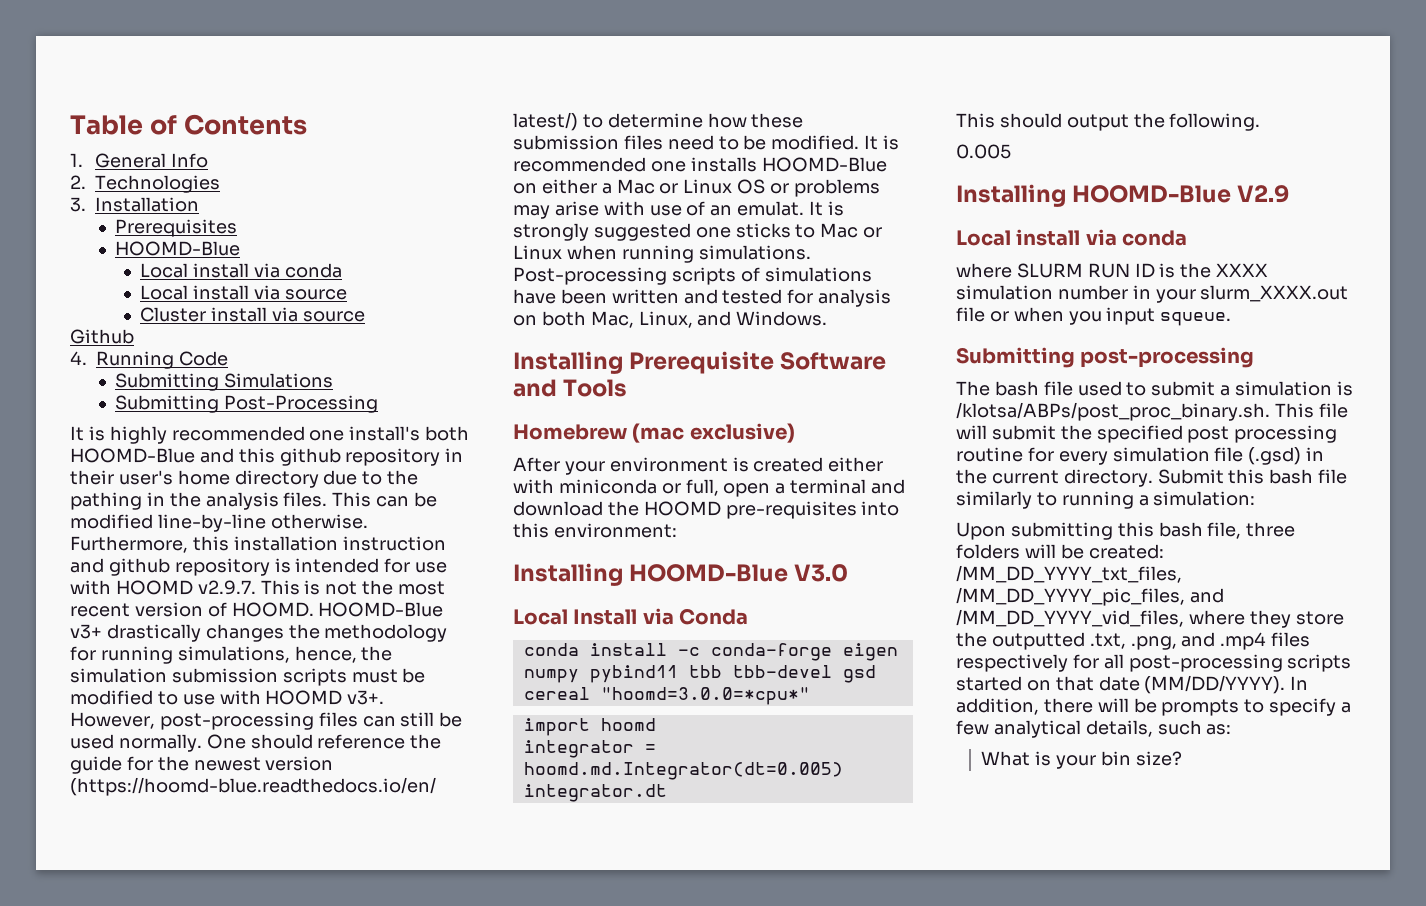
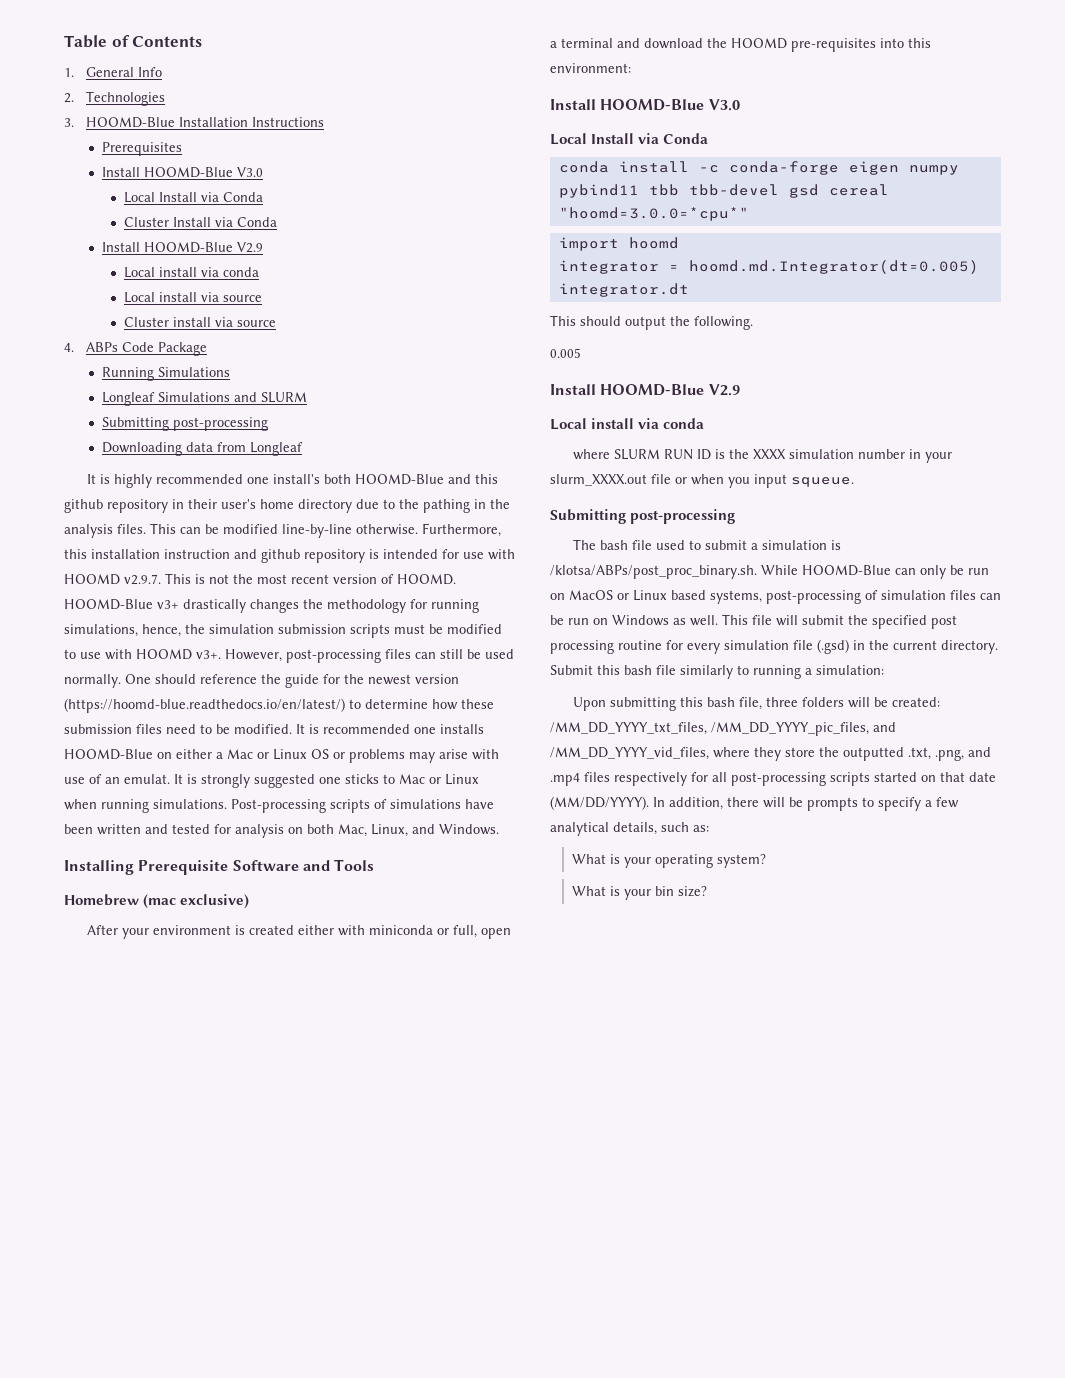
- 3. Installation
+ 3. HOOMD-Blue Installation Instructions
  Prerequisites
- HOOMD-Blue
+ Install HOOMD-Blue V3.0
+ Local Install via Conda
+ Cluster Install via Conda
+ Install HOOMD-Blue V2.9
- Github
- 4. Running Code
- Submitting Simulations
- Submitting Post-Processing
+ 4. ABPs Code Package
+ Running Simulations
+ Longleaf Simulations and SLURM
+ Submitting post-processing
+ Downloading data from Longleaf
  After your environment is created either with miniconda or full, open a terminal and download the HOOMD pre-requisites into this environment:
- Installing HOOMD-Blue V3.0
+ Install HOOMD-Blue V3.0
  0.005
- Installing HOOMD-Blue V2.9
+ Install HOOMD-Blue V2.9
- The bash file used to submit a simulation is /klotsa/ABPs/post_proc_binary.sh. This file will submit the specified post processing routine for every simulation file (.gsd) in the current directory.
+ The bash file used to submit a simulation is /klotsa/ABPs/post_proc_binary.sh. While HOOMD-Blue can only be run on MacOS or Linux based systems, post-processing of simulation files can be run on Windows as well. This file will submit the specified post processing routine for every simulation file (.gsd) in the current directory.
+ What is your operating system?

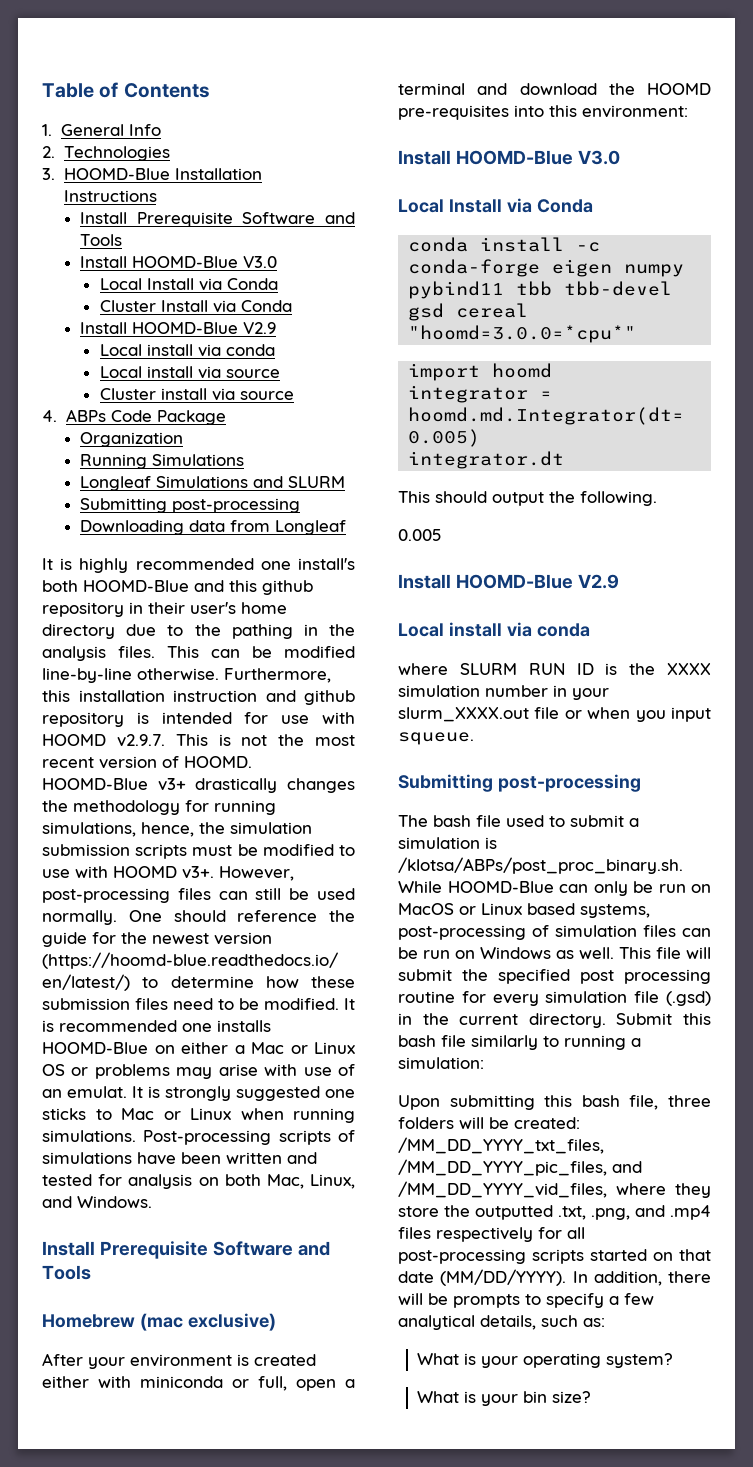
  3. HOOMD-Blue Installation Instructions
- Prerequisites
+ Install Prerequisite Software and Tools
+ Organization
  Post-processing scripts of simulations have been written and tested for analysis on both Mac, Linux, and Windows.
- Installing Prerequisite Software and Tools
+ Install Prerequisite Software and Tools

